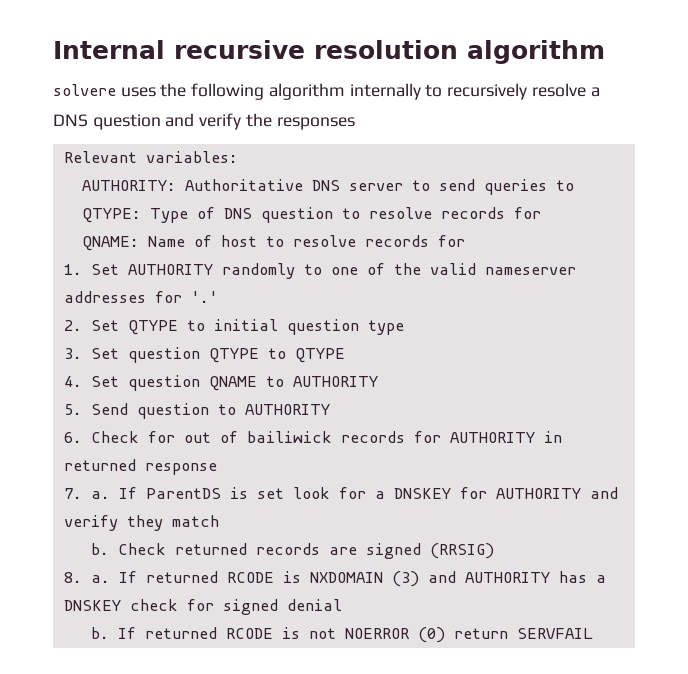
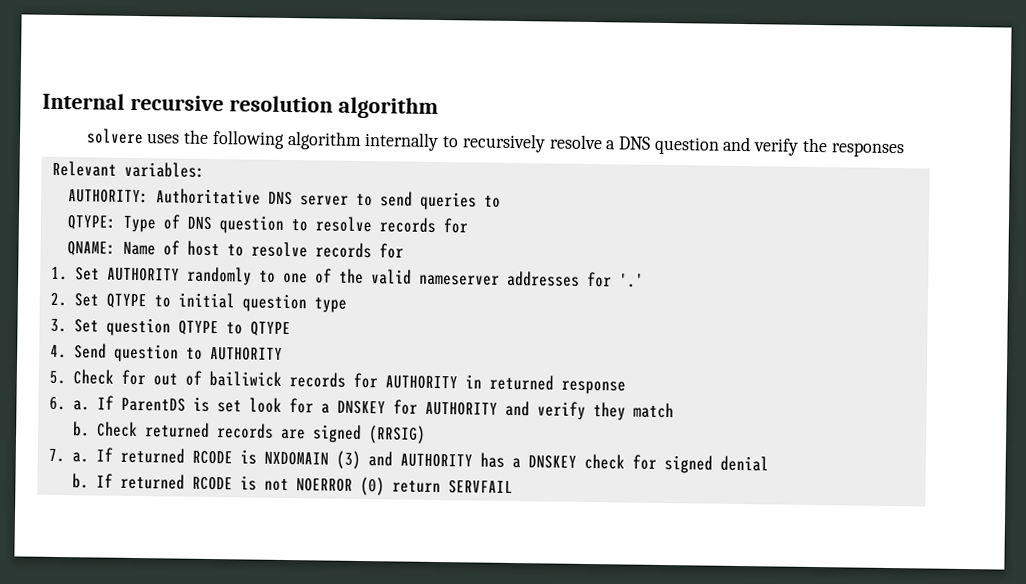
- 4. Set question QNAME to AUTHORITY
- 5. Send question to AUTHORITY
+ 4. Send question to AUTHORITY
- 6. Check for out of bailiwick records for AUTHORITY in returned response
+ 5. Check for out of bailiwick records for AUTHORITY in returned response
- 7. a.
+ 6. a.
- 8. a.
+ 7. a.

